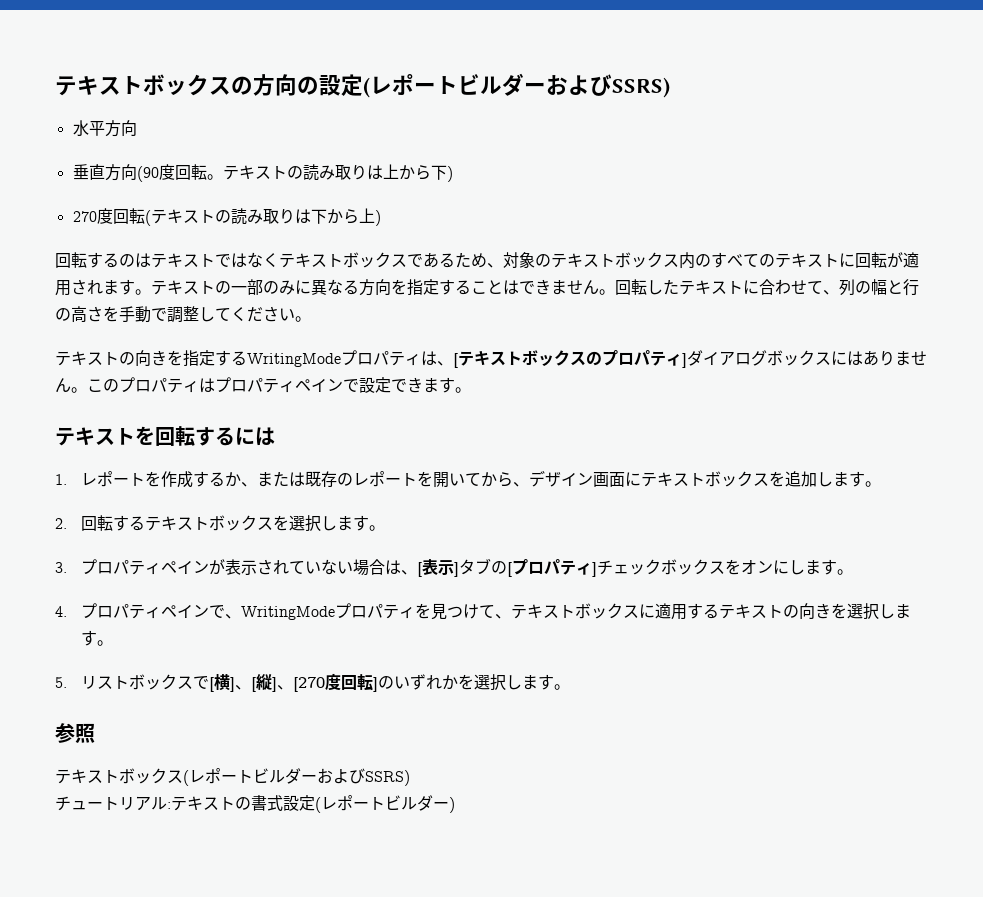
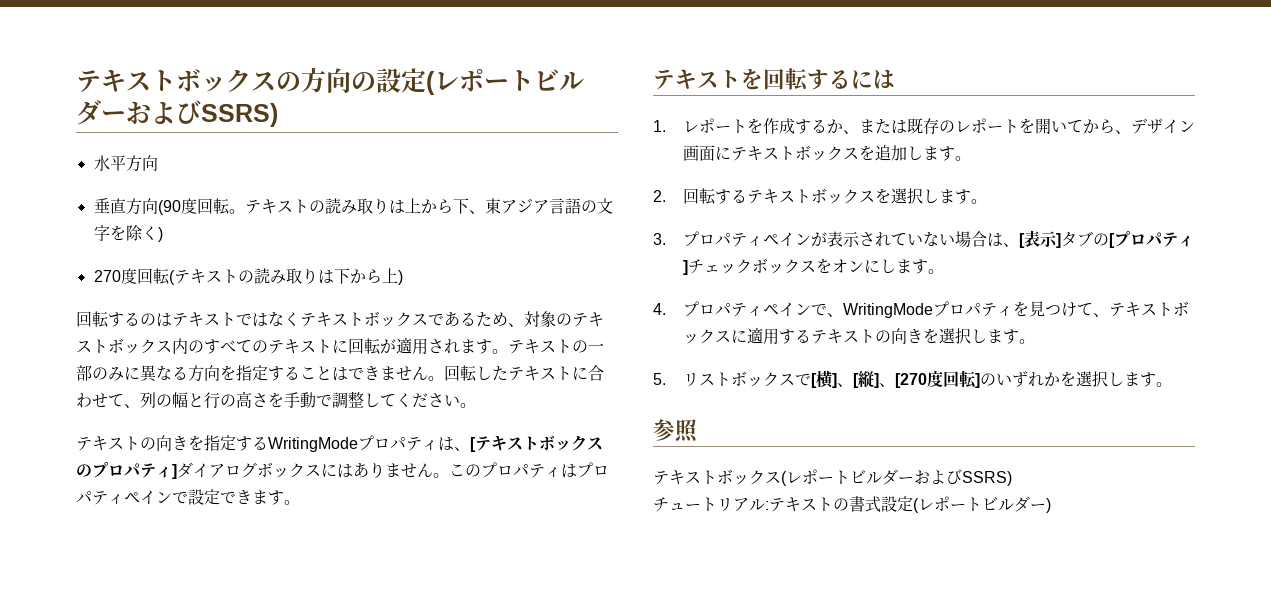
- テキストの読み取りは上から下)
+ テキストの読み取りは上から下、東アジア言語の文字を除く)

